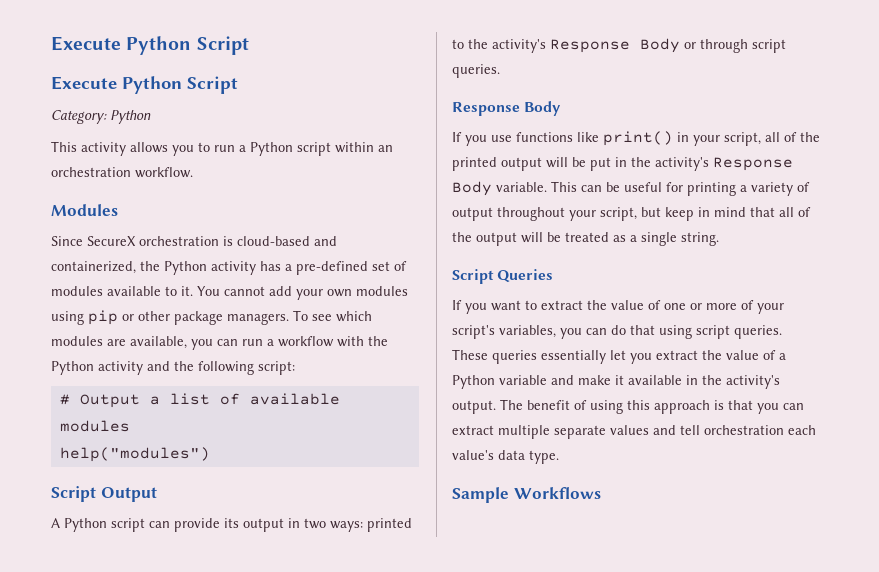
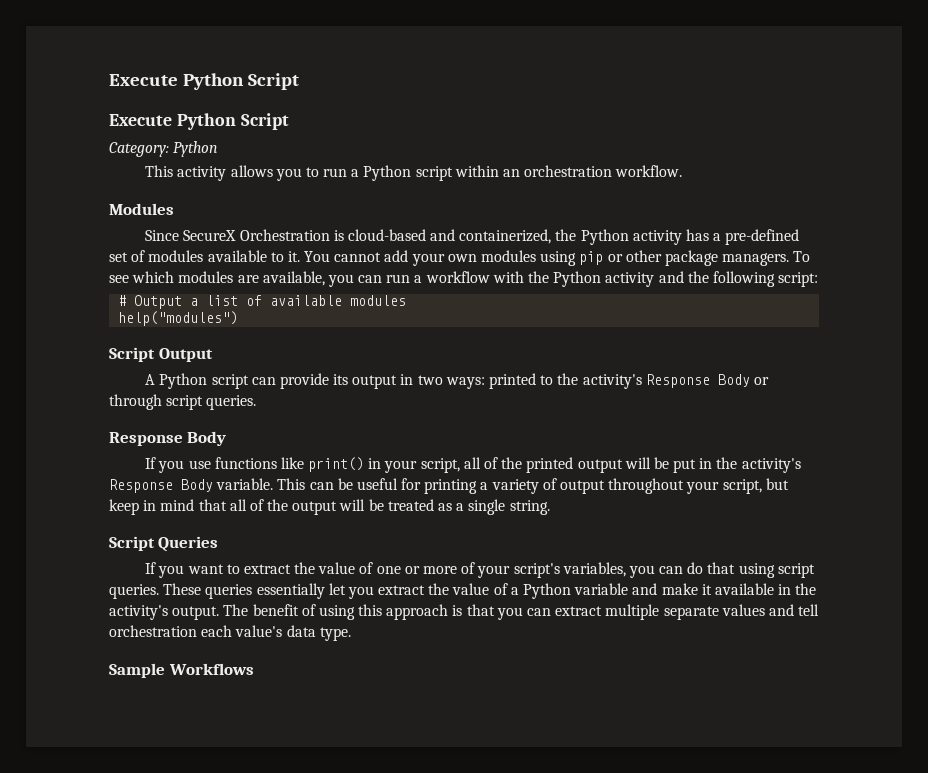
- Since SecureX orchestration is cloud-based and containerized, the Python activity has a pre-defined set of modules available to it.
+ Since SecureX Orchestration is cloud-based and containerized, the Python activity has a pre-defined set of modules available to it.

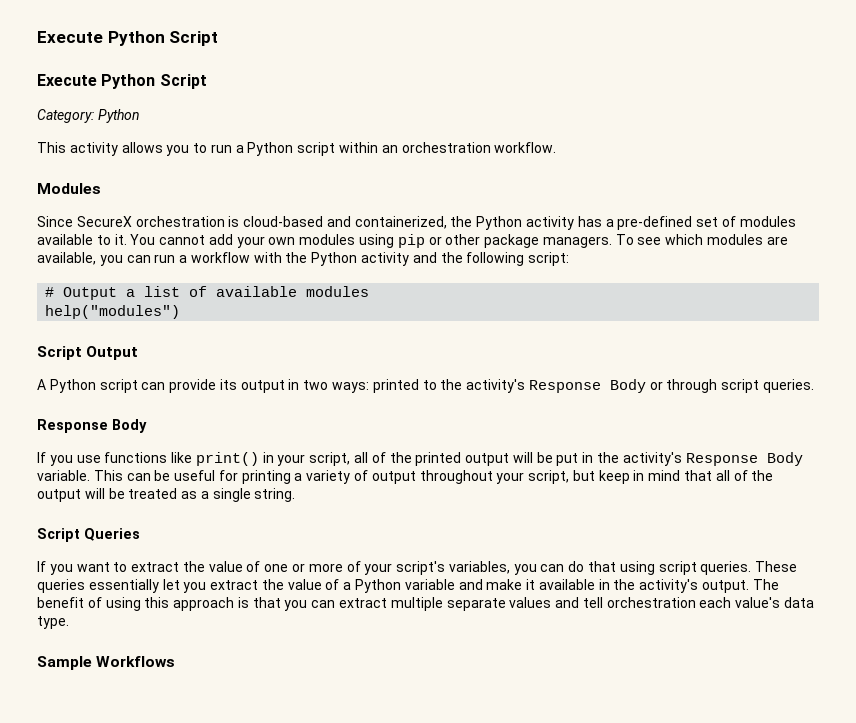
- Since SecureX Orchestration is cloud-based and containerized, the Python activity has a pre-defined set of modules available to it.
+ Since SecureX orchestration is cloud-based and containerized, the Python activity has a pre-defined set of modules available to it.

